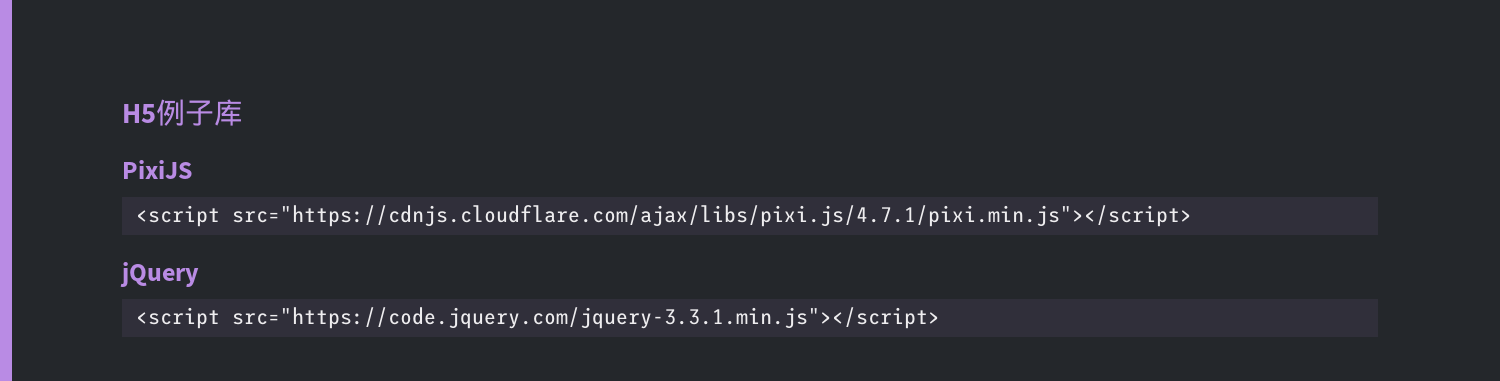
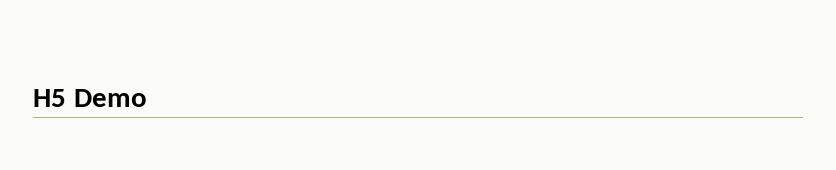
- H5例子库
- PixiJS
- <script src="https://cdnjs.cloudflare.com/ajax/libs/pixi.js/4.7.1/pixi.min.js"></script>
- jQuery
- <script src="https://code.jquery.com/jquery-3.3.1.min.js"></script>
+ H5 Demo

